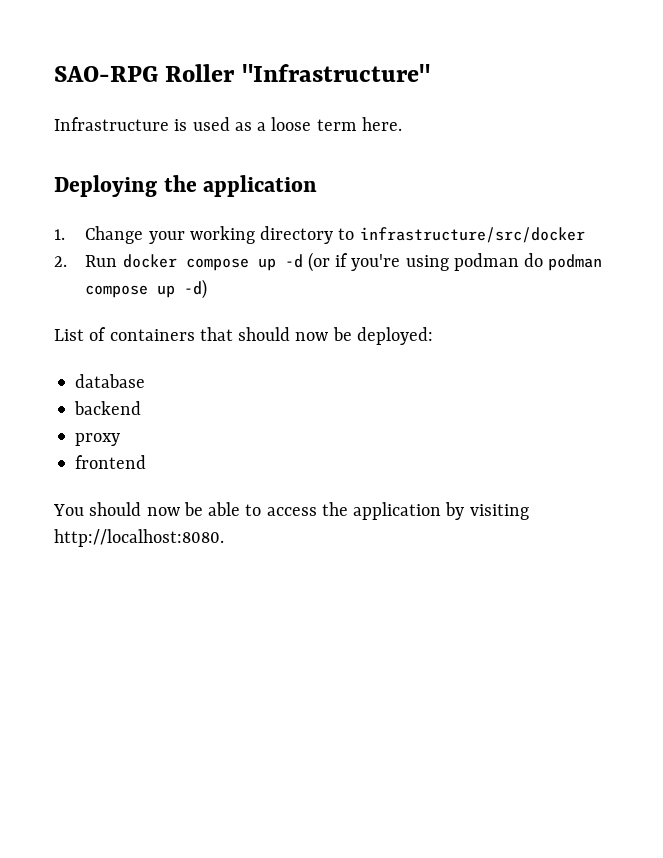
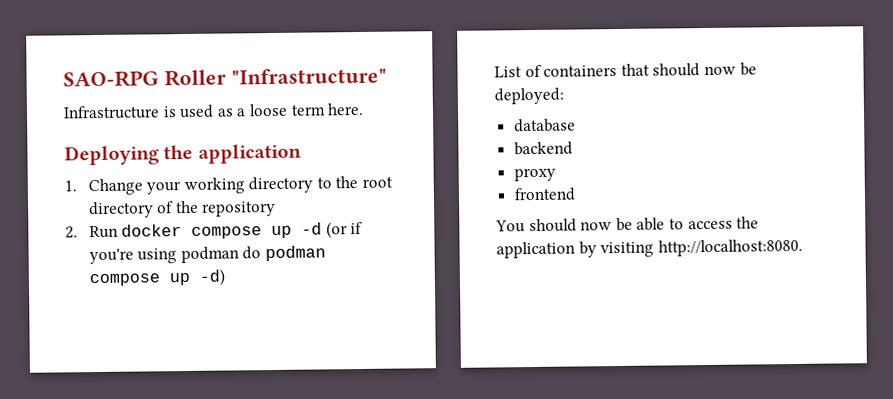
- 1. Change your working directory to infrastructure/src/docker
+ 1. Change your working directory to the root directory of the repository

